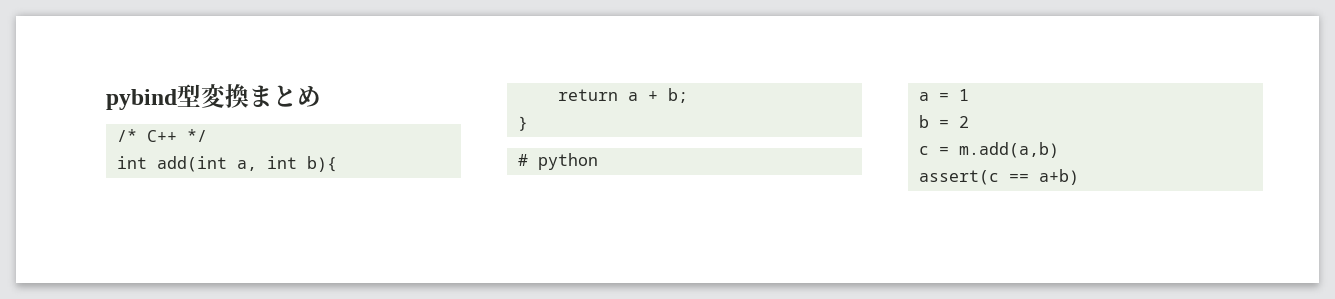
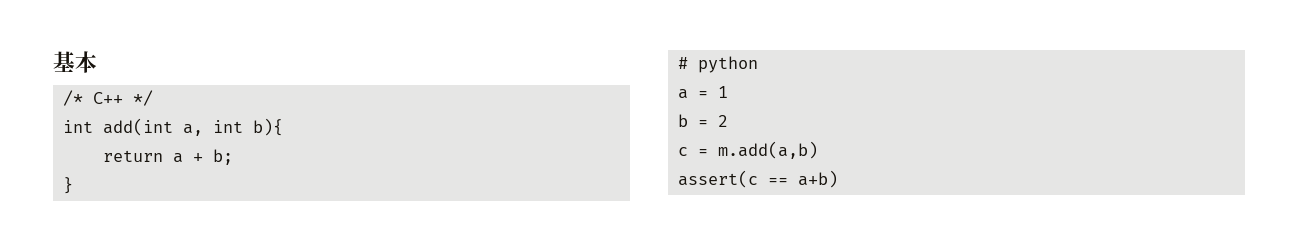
- pybind型変換まとめ
+ 基本

